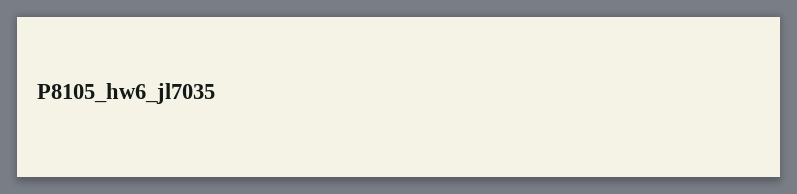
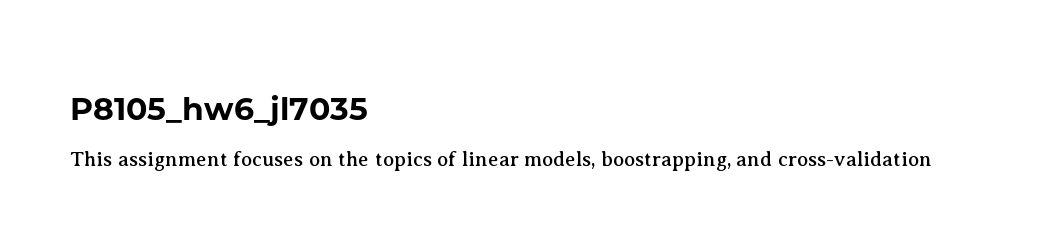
+ This assignment focuses on the topics of linear models, boostrapping, and cross-validation

